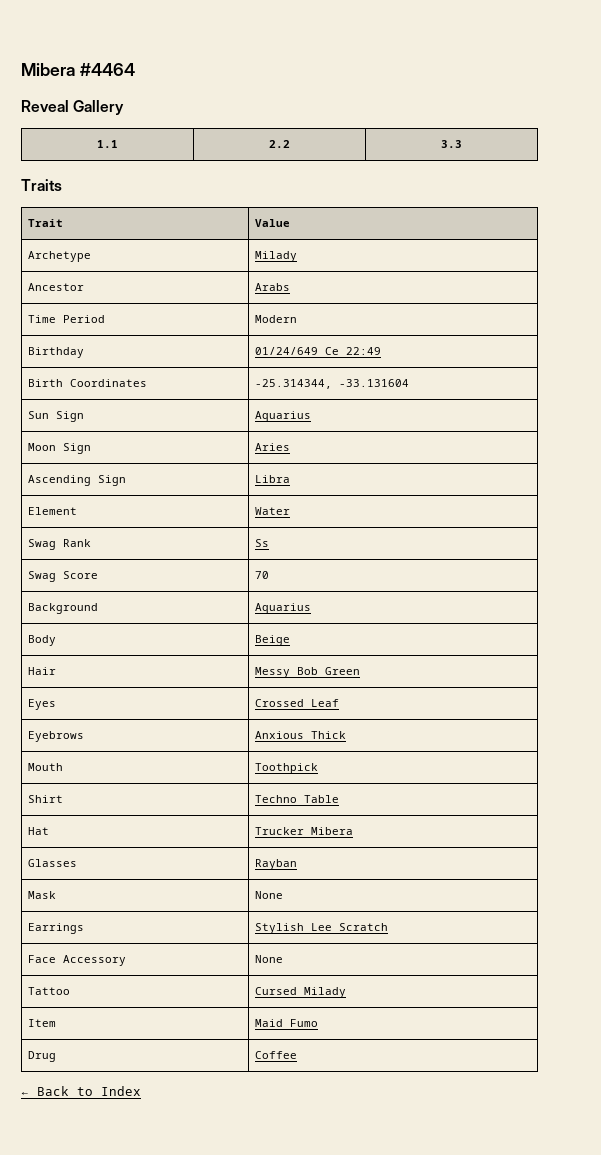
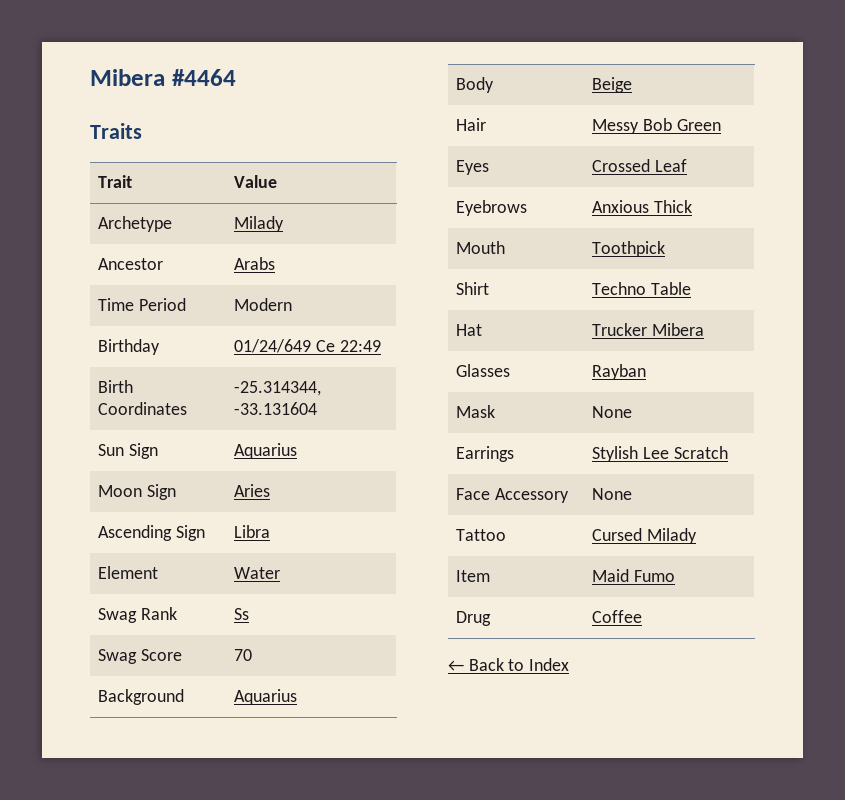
- Reveal Gallery
- 1.1 | 2.2 | 3.3

